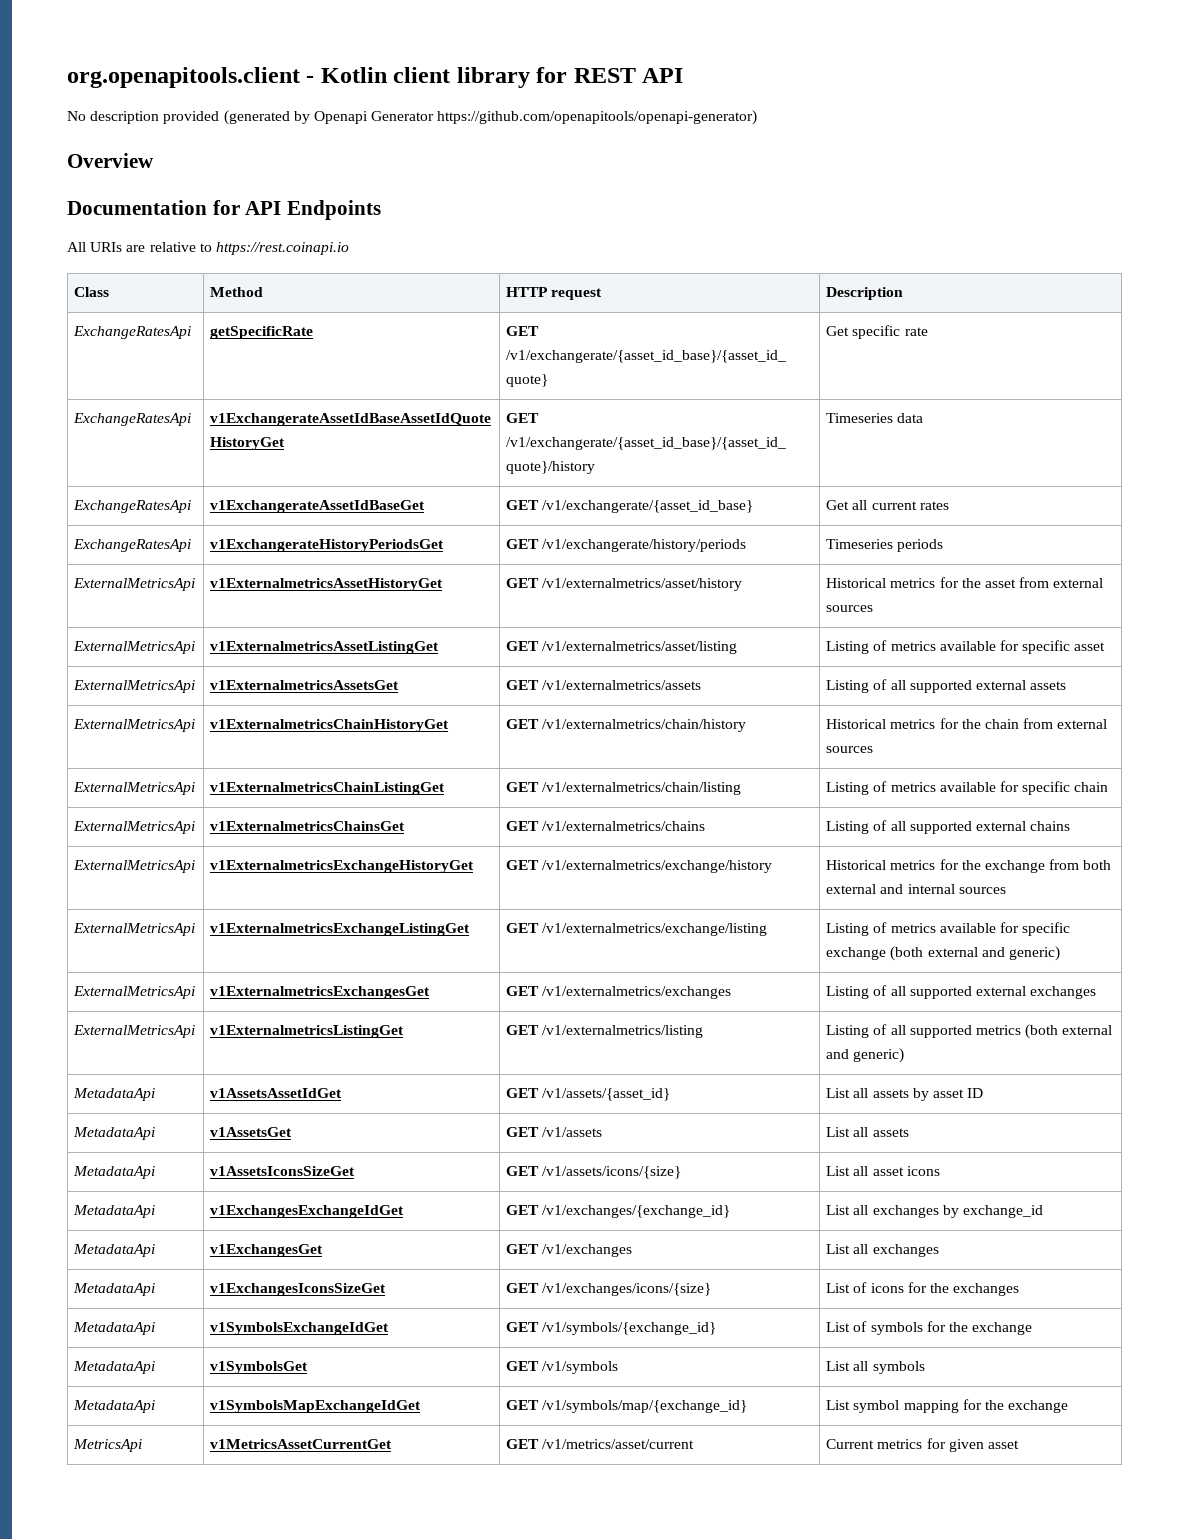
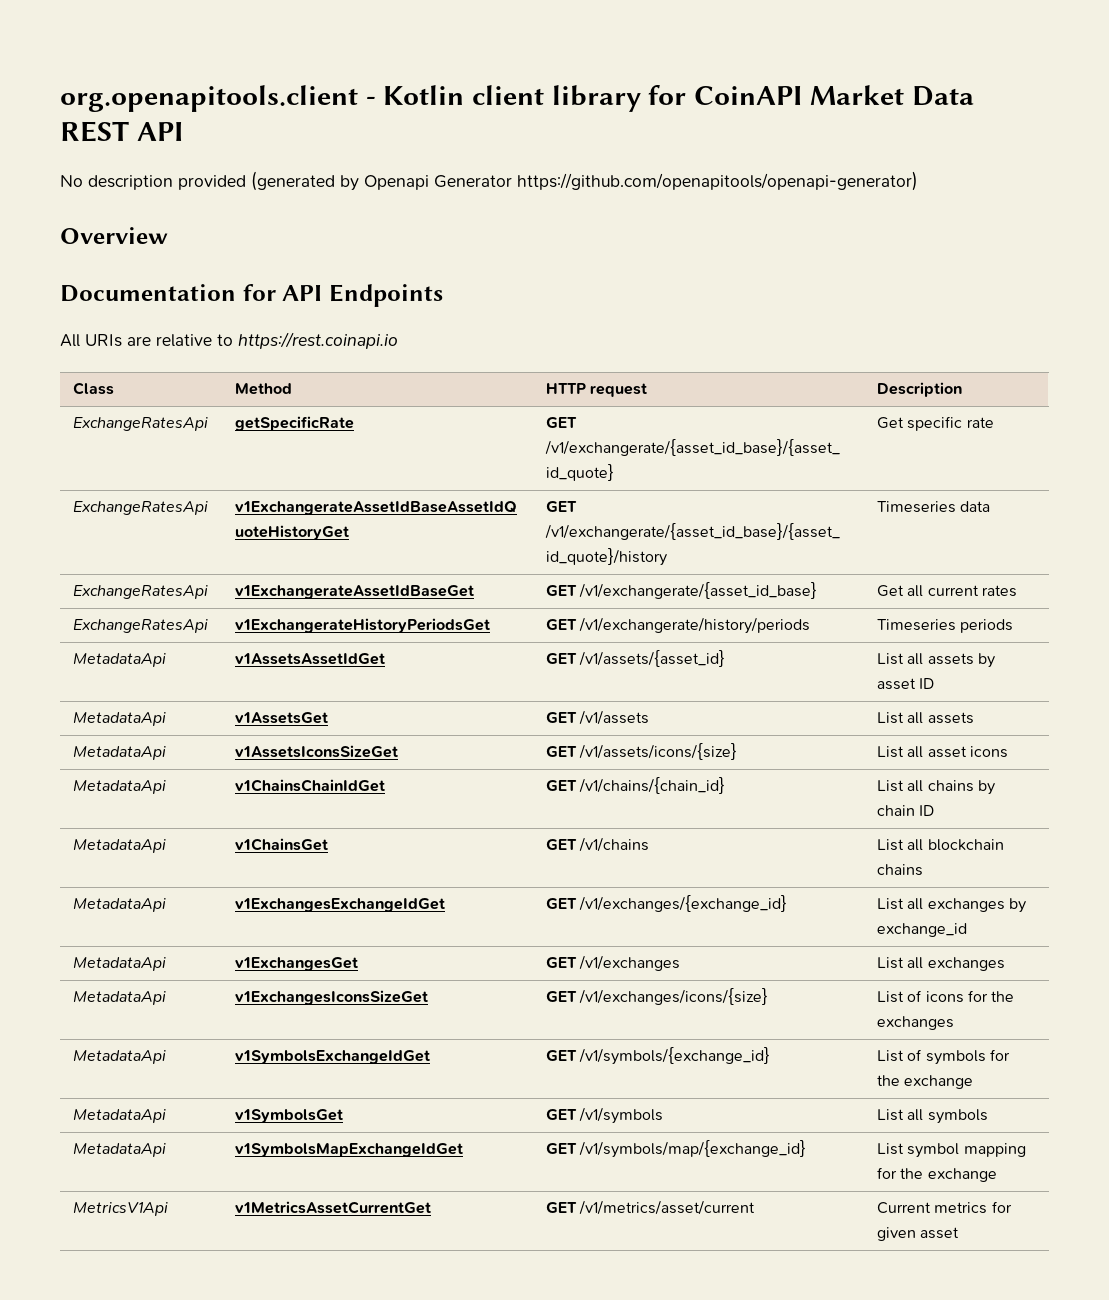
- org.openapitools.client - Kotlin client library for REST API
+ org.openapitools.client - Kotlin client library for CoinAPI Market Data REST API
- ExternalMetricsApi | v1ExternalmetricsAssetHistoryGet | GET /v1/externalmetrics/asset/history | Historical metrics for the asset from external sources
- ExternalMetricsApi | v1ExternalmetricsAssetListingGet | GET /v1/externalmetrics/asset/listing | Listing of metrics available for specific asset
- ExternalMetricsApi | v1ExternalmetricsAssetsGet | GET /v1/externalmetrics/assets | Listing of all supported external assets
- ExternalMetricsApi | v1ExternalmetricsChainHistoryGet | GET /v1/externalmetrics/chain/history | Historical metrics for the chain from external sources
- ExternalMetricsApi | v1ExternalmetricsChainListingGet | GET /v1/externalmetrics/chain/listing | Listing of metrics available for specific chain
- ExternalMetricsApi | v1ExternalmetricsChainsGet | GET /v1/externalmetrics/chains | Listing of all supported external chains
- ExternalMetricsApi | v1ExternalmetricsExchangeHistoryGet | GET /v1/externalmetrics/exchange/history | Historical metrics for the exchange from both external and internal sources
- ExternalMetricsApi | v1ExternalmetricsExchangeListingGet | GET /v1/externalmetrics/exchange/listing | Listing of metrics available for specific exchange (both external and generic)
- ExternalMetricsApi | v1ExternalmetricsExchangesGet | GET /v1/externalmetrics/exchanges | Listing of all supported external exchanges
- ExternalMetricsApi | v1ExternalmetricsListingGet | GET /v1/externalmetrics/listing | Listing of all supported metrics (both external and generic)
+ MetadataApi | v1ChainsChainIdGet | GET /v1/chains/{chain_id} | List all chains by chain ID
+ MetadataApi | v1ChainsGet | GET /v1/chains | List all blockchain chains
- MetricsApi | v1MetricsAssetCurrentGet | GET /v1/metrics/asset/current | Current metrics for given asset
+ MetricsV1Api | v1MetricsAssetCurrentGet | GET /v1/metrics/asset/current | Current metrics for given asset

